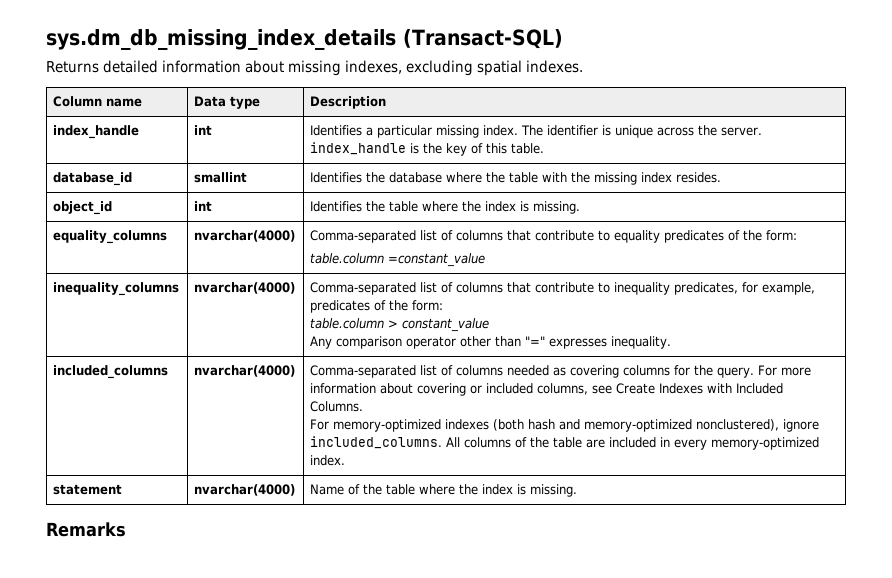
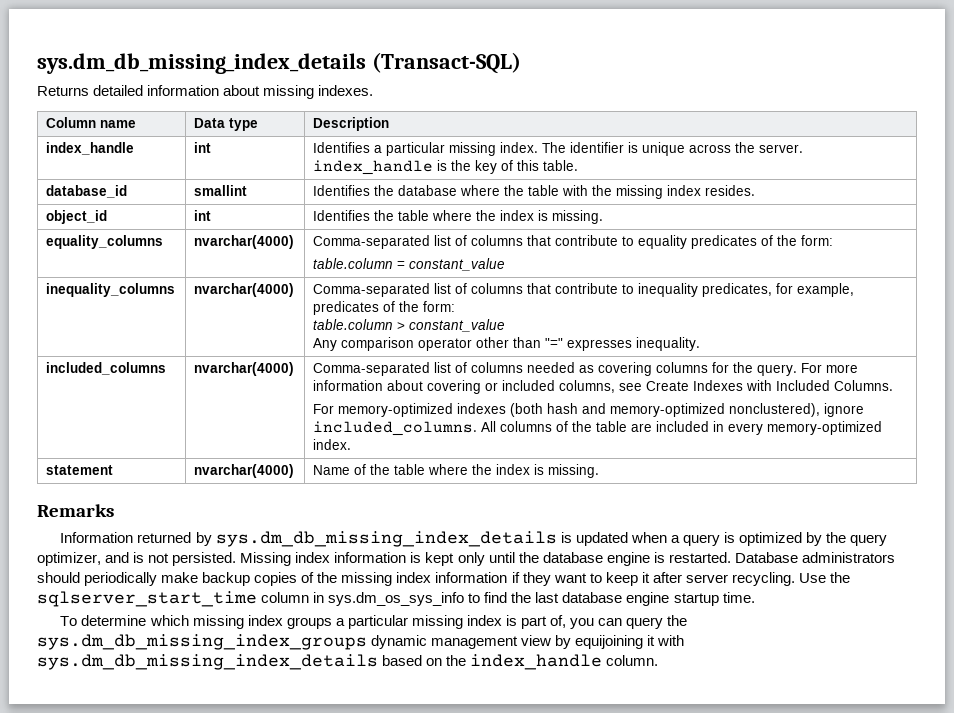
- Returns detailed information about missing indexes, excluding spatial indexes.
+ Returns detailed information about missing indexes.
  equality_columns | nvarchar(4000) | Comma-separated list of columns that contribute to equality predicates of the form:
- table.column =constant_value
+ table.column = constant_value
+ Information returned by sys.dm_db_missing_index_details is updated when a query is optimized by the query optimizer, and is not persisted. Missing index information is kept only until the database engine is restarted. Database administrators should periodically make backup copies of the missing index information if they want to keep it after server recycling. Use the sqlserver_start_time column in sys.dm_os_sys_info to find the last database engine startup time.
+ To determine which missing index groups a particular missing index is part of, you can query the sys.dm_db_missing_index_groups dynamic management view by equijoining it with sys.dm_db_missing_index_details based on the index_handle column.

